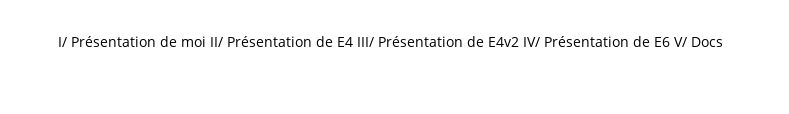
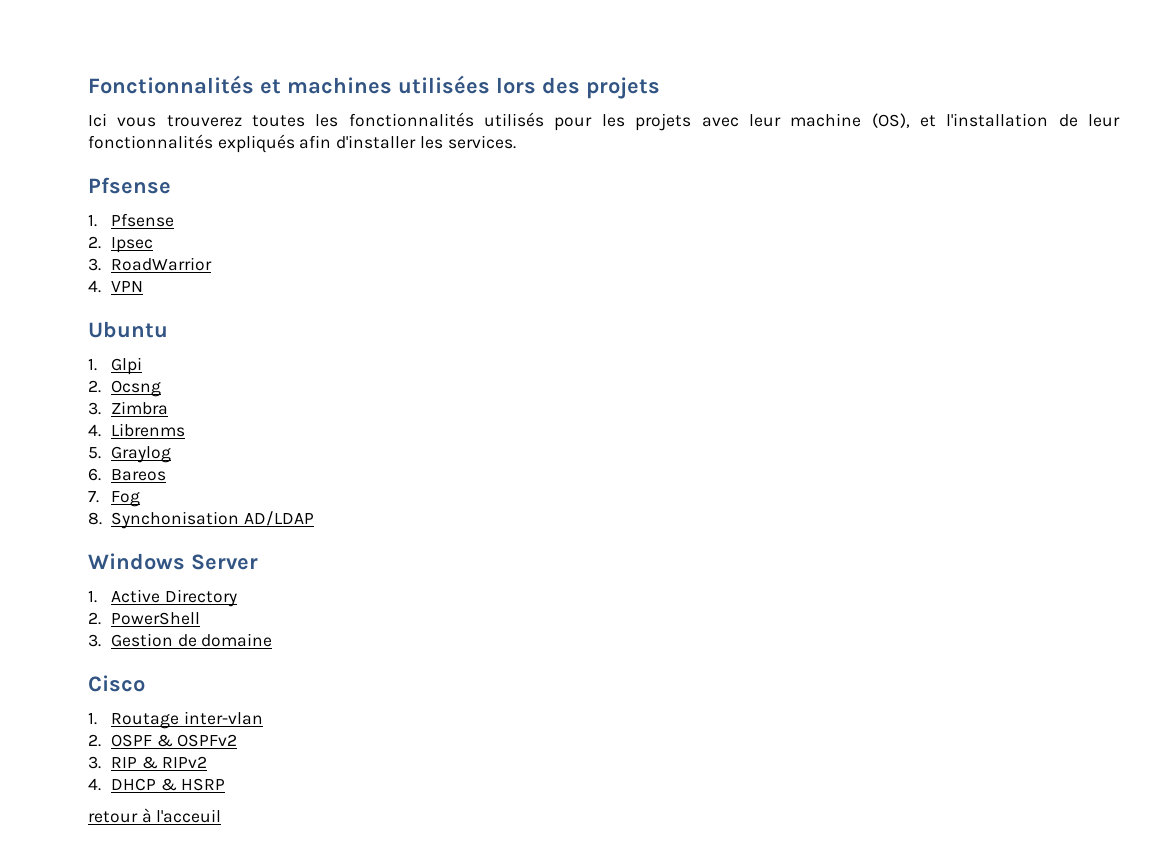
- I/ Présentation de moi II/ Présentation de E4 III/ Présentation de E4v2 IV/ Présentation de E6 V/ Docs
+ Fonctionnalités et machines utilisées lors des projets
+ Ici vous trouverez toutes les fonctionnalités utilisés pour les projets avec leur machine (OS), et l'installation de leur fonctionnalités expliqués afin d'installer les services.
+ Pfsense
+ 1. Pfsense
+ 2. Ipsec
+ 3. RoadWarrior
+ 4. VPN
+ Ubuntu
+ 1. Glpi
+ 2. Ocsng
+ 3. Zimbra
+ 4. Librenms
+ 5. Graylog
+ 6. Bareos
+ 7. Fog
+ 8. Synchonisation AD/LDAP
+ Windows Server
+ 1. Active Directory
+ 2. PowerShell
+ 3. Gestion de domaine
+ Cisco
+ 1. Routage inter-vlan
+ 2. OSPF & OSPFv2
+ 3. RIP & RIPv2
+ 4. DHCP & HSRP
+ retour à l'acceuil

